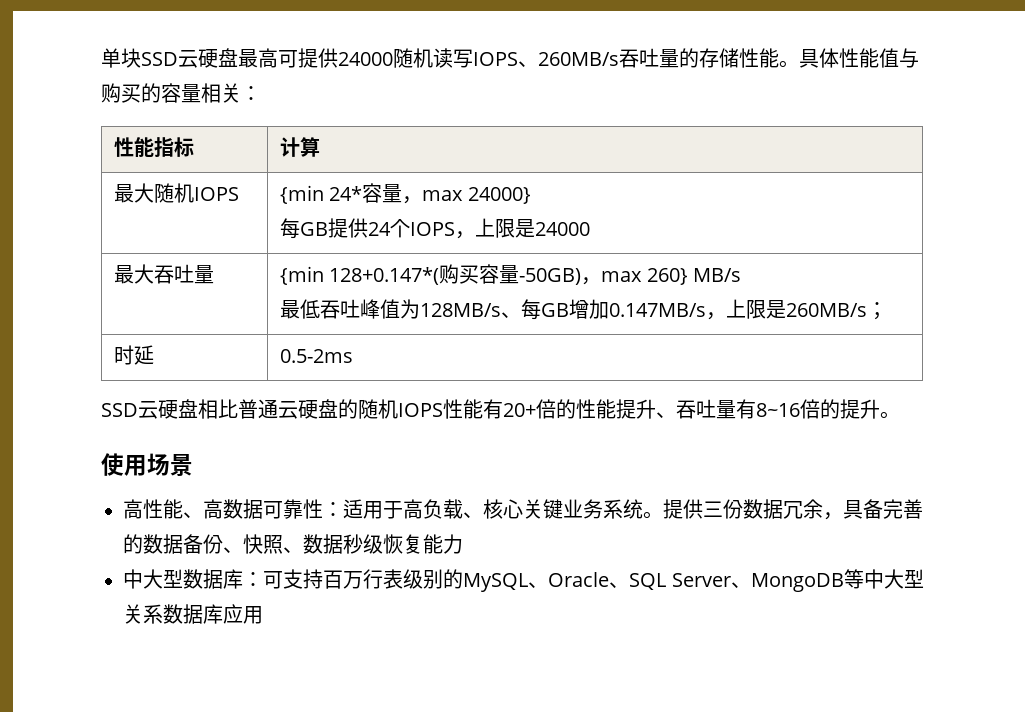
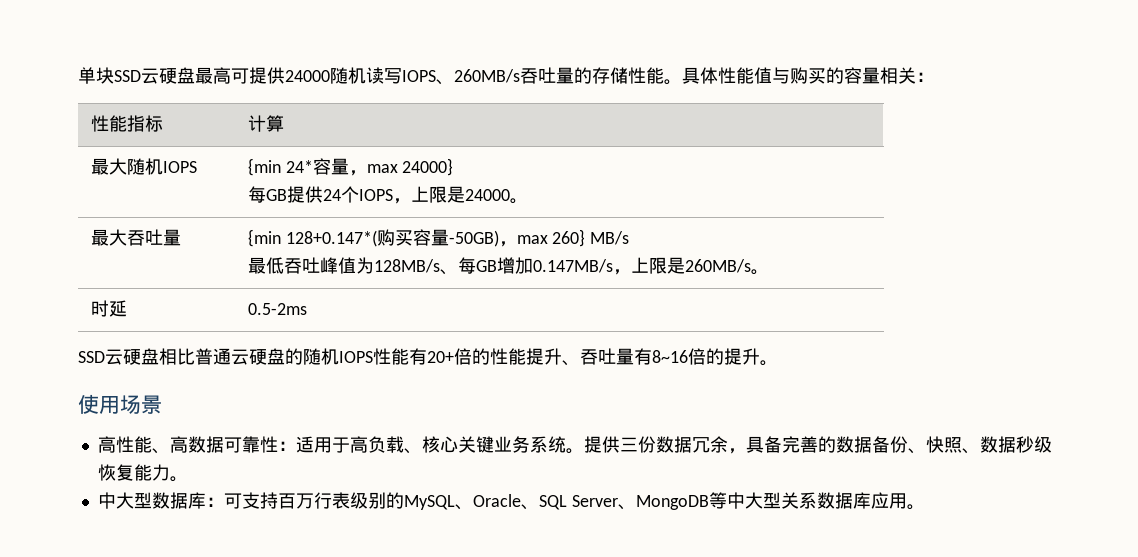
  最大随机IOPS | {min 24*容量，max 24000}
- 每GB提供24个IOPS，上限是24000
+ 每GB提供24个IOPS，上限是24000。
  最大吞吐量 | {min 128+0.147*(购买容量-50GB)，max 260} MB/s
- 最低吞吐峰值为128MB/s、每GB增加0.147MB/s，上限是260MB/s；
+ 最低吞吐峰值为128MB/s、每GB增加0.147MB/s，上限是260MB/s。
- 提供三份数据冗余，具备完善的数据备份、快照、数据秒级恢复能力
+ 提供三份数据冗余，具备完善的数据备份、快照、数据秒级恢复能力。
- 中大型数据库：可支持百万行表级别的MySQL、Oracle、SQL Server、MongoDB等中大型关系数据库应用
+ 中大型数据库：可支持百万行表级别的MySQL、Oracle、SQL Server、MongoDB等中大型关系数据库应用。

